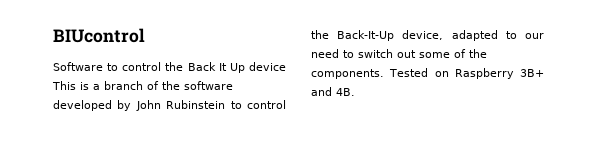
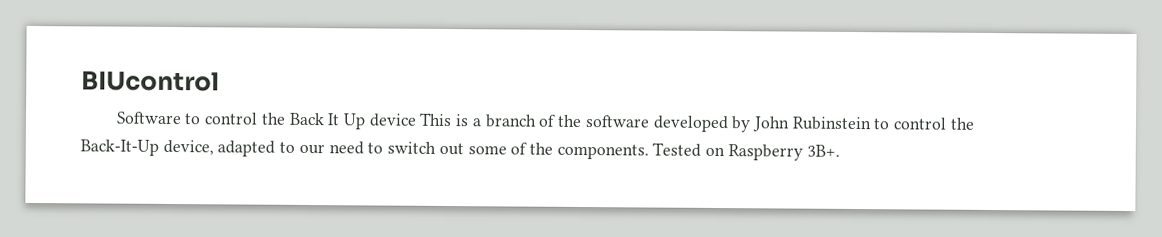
- Tested on Raspberry 3B+ and 4B.
+ Tested on Raspberry 3B+.

